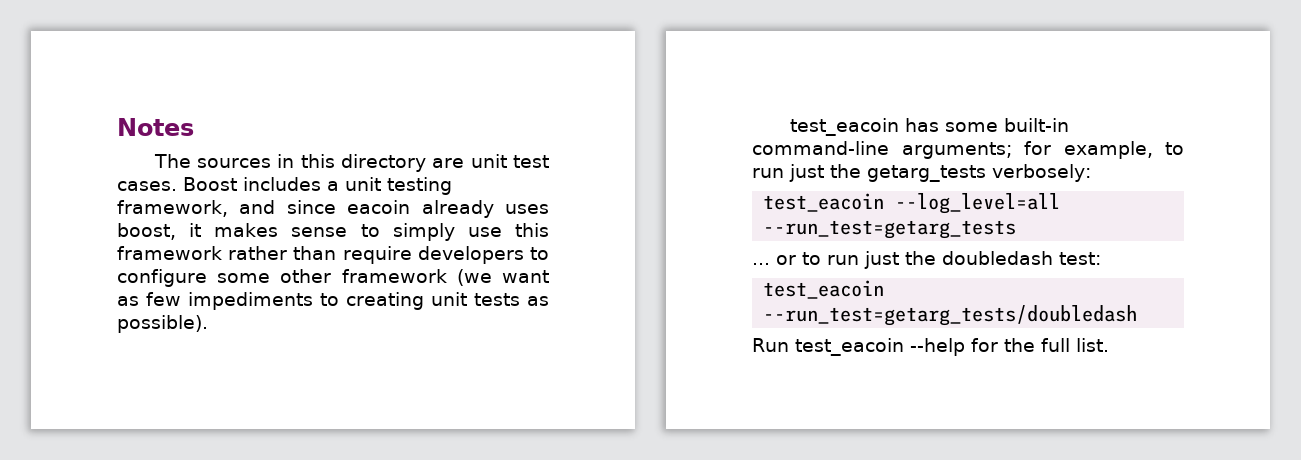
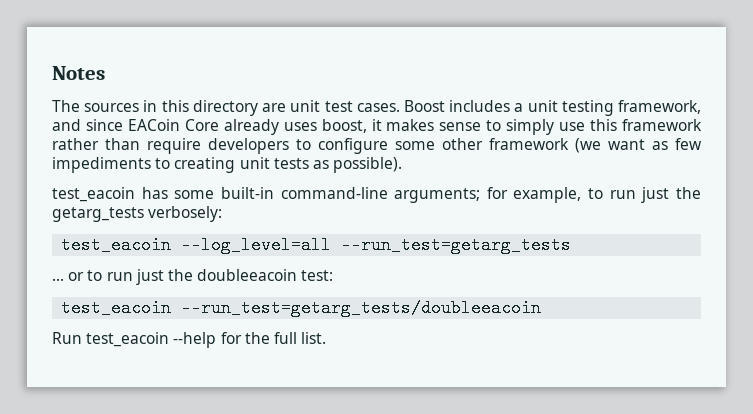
- Boost includes a unit testing framework, and since eacoin already uses boost, it makes sense to simply use this framework rather than require developers to configure some other framework (we want as few impediments to creating unit tests as possible).
+ Boost includes a unit testing framework, and since EACoin Core already uses boost, it makes sense to simply use this framework rather than require developers to configure some other framework (we want as few impediments to creating unit tests as possible).
- ... or to run just the doubledash test:
+ ... or to run just the doubleeacoin test:
- test_eacoin --run_test=getarg_tests/doubledash
+ test_eacoin --run_test=getarg_tests/doubleeacoin

